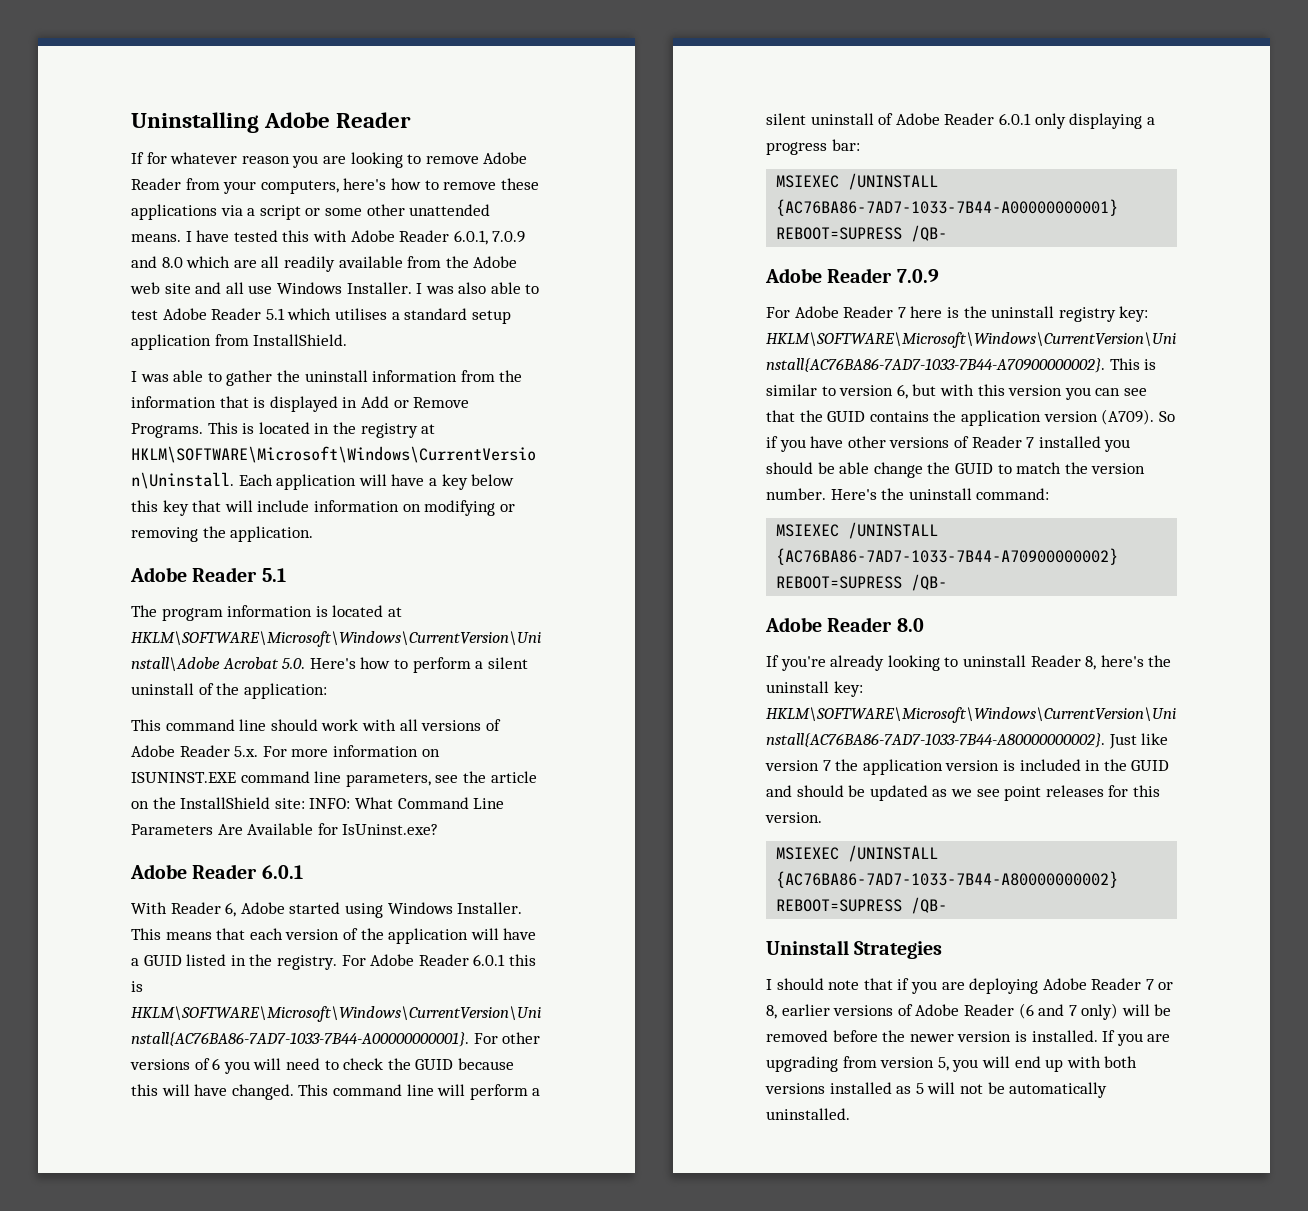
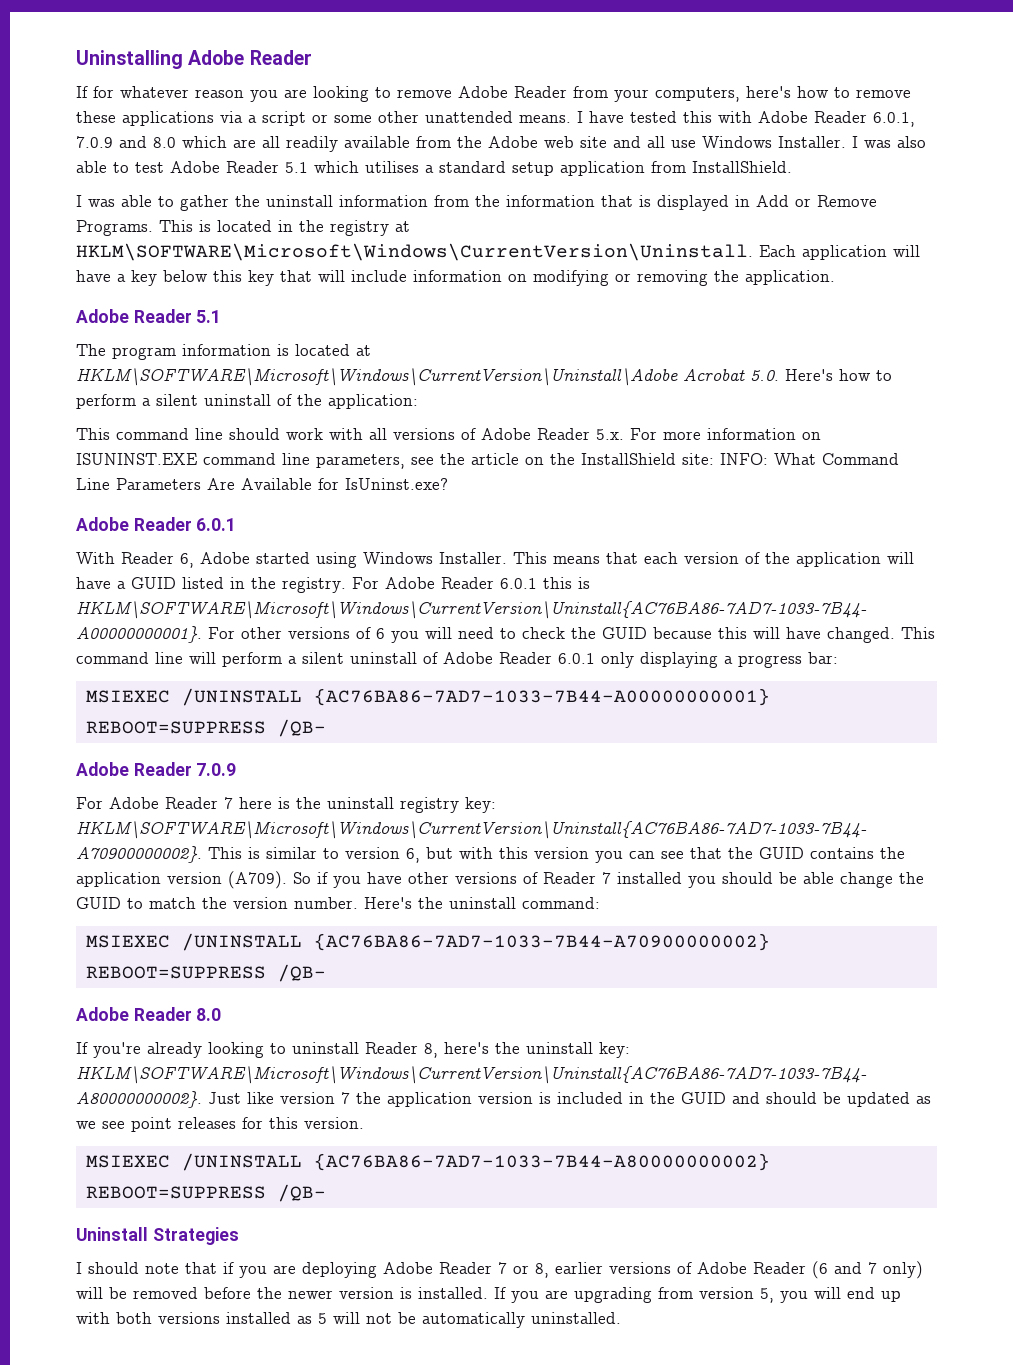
- MSIEXEC /UNINSTALL {AC76BA86-7AD7-1033-7B44-A00000000001} REBOOT=SUPRESS /QB-
+ MSIEXEC /UNINSTALL {AC76BA86-7AD7-1033-7B44-A00000000001} REBOOT=SUPPRESS /QB-
- MSIEXEC /UNINSTALL {AC76BA86-7AD7-1033-7B44-A70900000002} REBOOT=SUPRESS /QB-
+ MSIEXEC /UNINSTALL {AC76BA86-7AD7-1033-7B44-A70900000002} REBOOT=SUPPRESS /QB-
- MSIEXEC /UNINSTALL {AC76BA86-7AD7-1033-7B44-A80000000002} REBOOT=SUPRESS /QB-
+ MSIEXEC /UNINSTALL {AC76BA86-7AD7-1033-7B44-A80000000002} REBOOT=SUPPRESS /QB-

